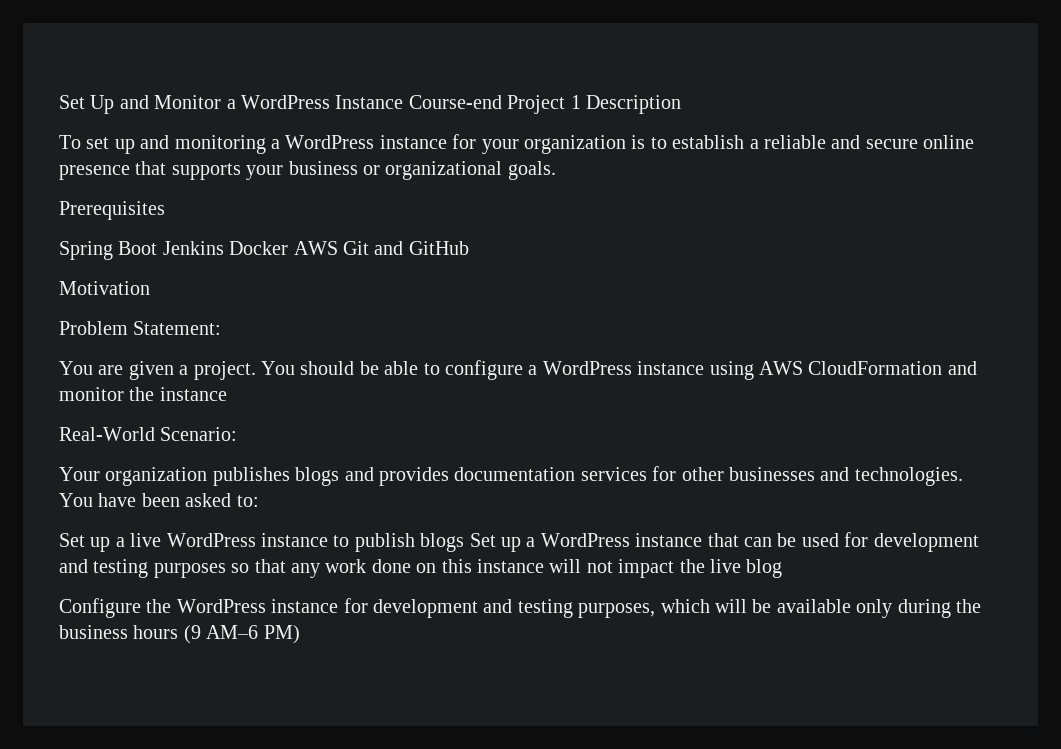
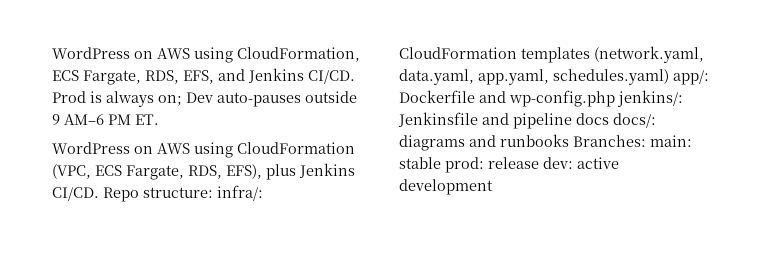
- Set Up and Monitor a WordPress Instance Course-end Project 1 Description
- To set up and monitoring a WordPress instance for your organization is to establish a reliable and secure online presence that supports your business or organizational goals.
- Prerequisites
- Spring Boot Jenkins Docker AWS Git and GitHub
- Motivation
- Problem Statement:
- You are given a project. You should be able to configure a WordPress instance using AWS CloudFormation and monitor the instance
- Real-World Scenario:
- Your organization publishes blogs and provides documentation services for other businesses and technologies. You have been asked to:
- Set up a live WordPress instance to publish blogs Set up a WordPress instance that can be used for development and testing purposes so that any work done on this instance will not impact the live blog
- Configure the WordPress instance for development and testing purposes, which will be available only during the business hours (9 AM–6 PM)
+ WordPress on AWS using CloudFormation, ECS Fargate, RDS, EFS, and Jenkins CI/CD. Prod is always on; Dev auto-pauses outside 9 AM–6 PM ET.
+ WordPress on AWS using CloudFormation (VPC, ECS Fargate, RDS, EFS), plus Jenkins CI/CD. Repo structure: infra/: CloudFormation templates (network.yaml, data.yaml, app.yaml, schedules.yaml) app/: Dockerfile and wp-config.php jenkins/: Jenkinsfile and pipeline docs docs/: diagrams and runbooks Branches: main: stable prod: release dev: active development

